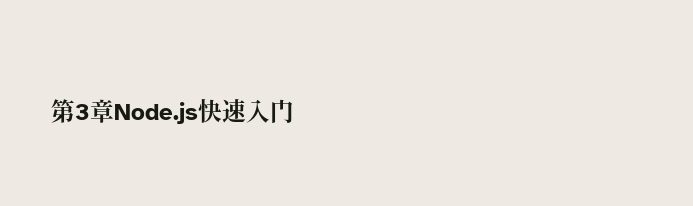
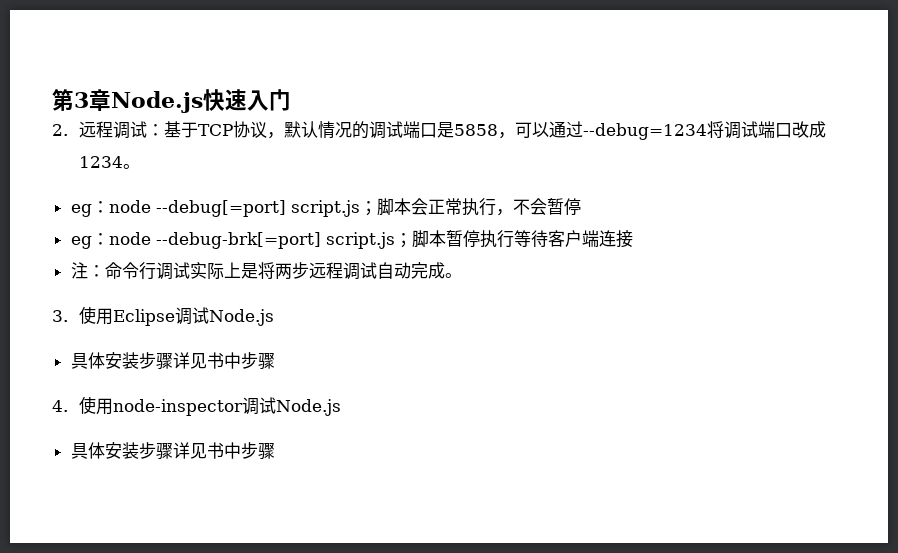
+ 2.远程调试：基于TCP协议，默认情况的调试端口是5858，可以通过--debug=1234将调试端口改成1234。
+ eg：node --debug[=port] script.js；脚本会正常执行，不会暂停
+ eg：node --debug-brk[=port] script.js；脚本暂停执行等待客户端连接
+ 注：命令行调试实际上是将两步远程调试自动完成。
+ 3.使用Eclipse调试Node.js
+ 具体安装步骤详见书中步骤
+ 4.使用node-inspector调试Node.js
+ 具体安装步骤详见书中步骤

